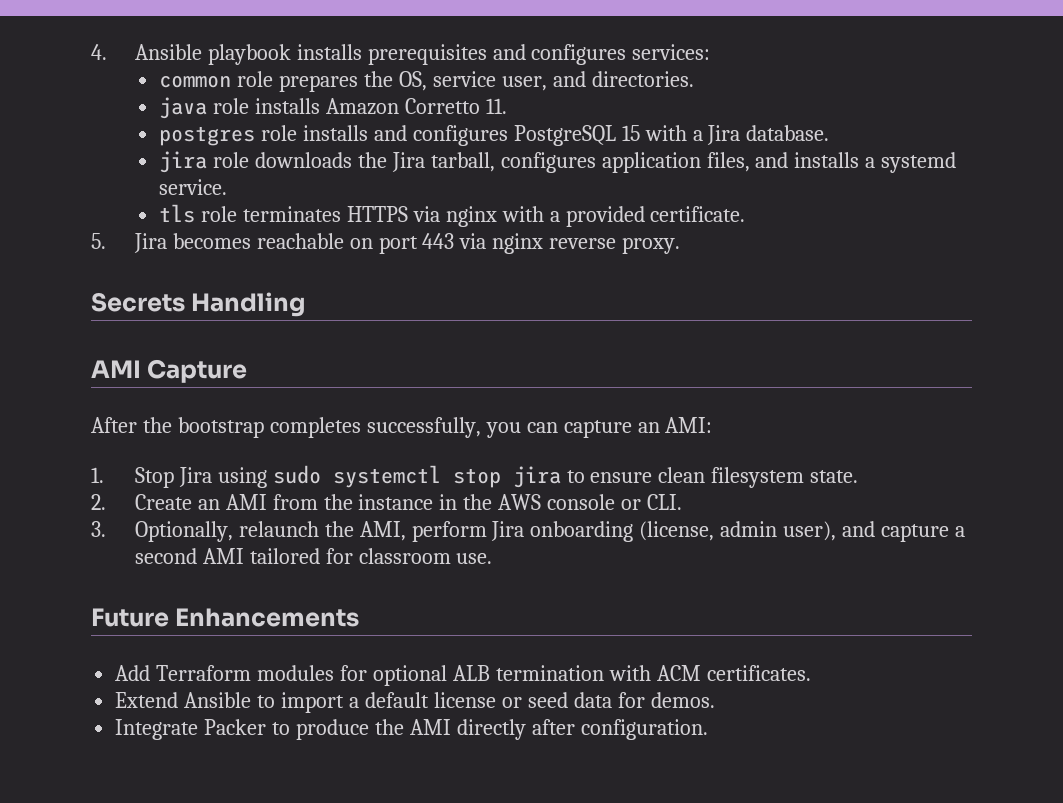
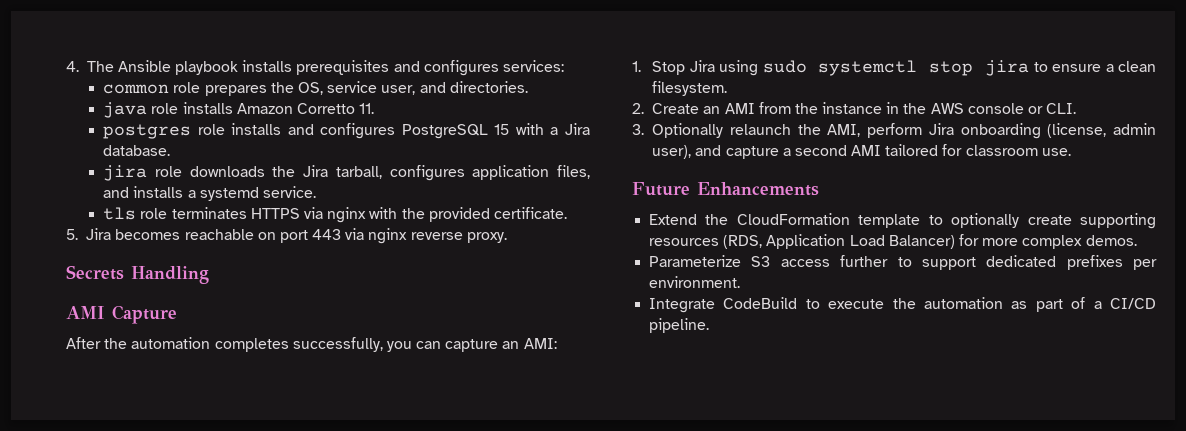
- 4. Ansible playbook installs prerequisites and configures services:
+ 4. The Ansible playbook installs prerequisites and configures services:
- tls role terminates HTTPS via nginx with a provided certificate.
+ tls role terminates HTTPS via nginx with the provided certificate.
- After the bootstrap completes successfully, you can capture an AMI:
+ After the automation completes successfully, you can capture an AMI:
- 1. Stop Jira using sudo systemctl stop jira to ensure clean filesystem state.
+ 1. Stop Jira using sudo systemctl stop jira to ensure a clean filesystem.
- 3. Optionally, relaunch the AMI, perform Jira onboarding (license, admin user), and capture a second AMI tailored for classroom use.
+ 3. Optionally relaunch the AMI, perform Jira onboarding (license, admin user), and capture a second AMI tailored for classroom use.
- Add Terraform modules for optional ALB termination with ACM certificates.
- Extend Ansible to import a default license or seed data for demos.
- Integrate Packer to produce the AMI directly after configuration.
+ Extend the CloudFormation template to optionally create supporting resources (RDS, Application Load Balancer) for more complex demos.
+ Parameterize S3 access further to support dedicated prefixes per environment.
+ Integrate CodeBuild to execute the automation as part of a CI/CD pipeline.

